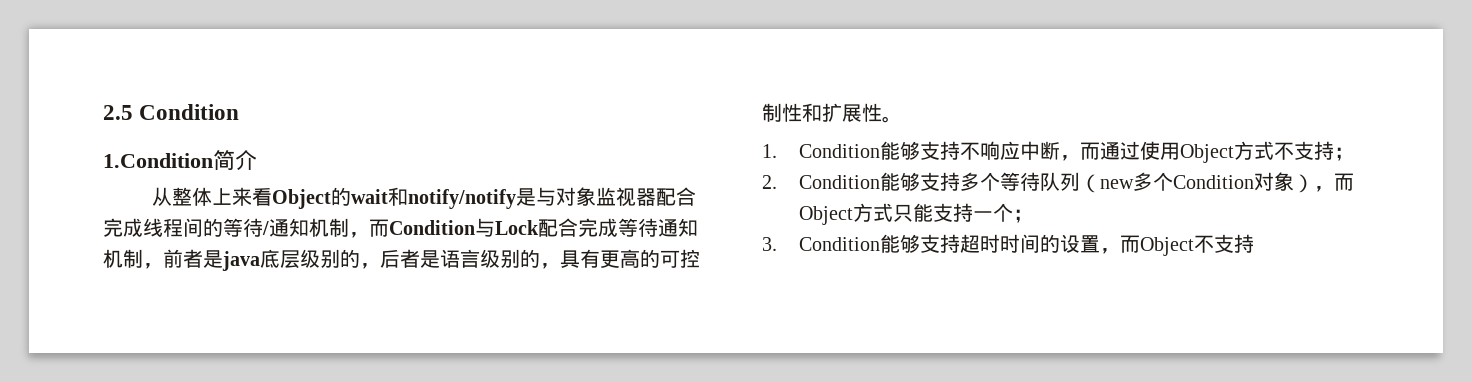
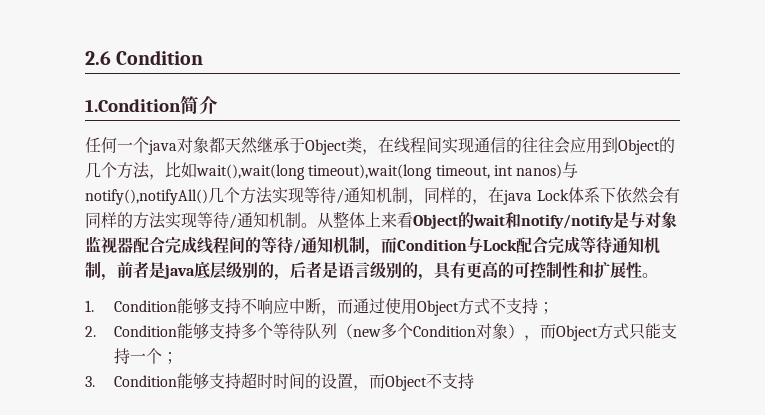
- 2.5 Condition
+ 2.6 Condition
+ 任何一个java对象都天然继承于Object类，在线程间实现通信的往往会应用到Object的几个方法，比如wait(),wait(long timeout),wait(long timeout, int nanos)与notify(),notifyAll()几个方法实现等待/通知机制，同样的，在java Lock体系下依然会有同样的方法实现等待/通知机制。

